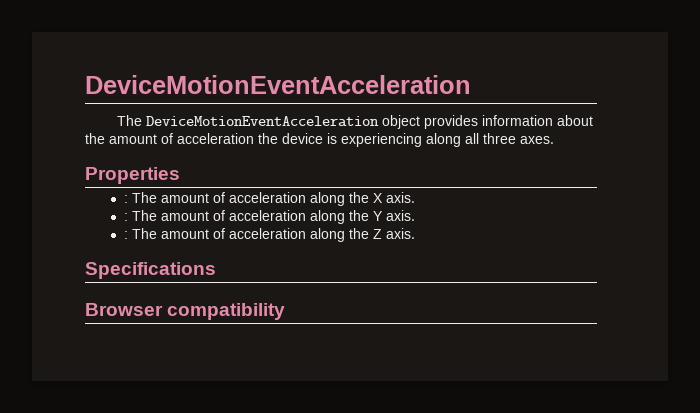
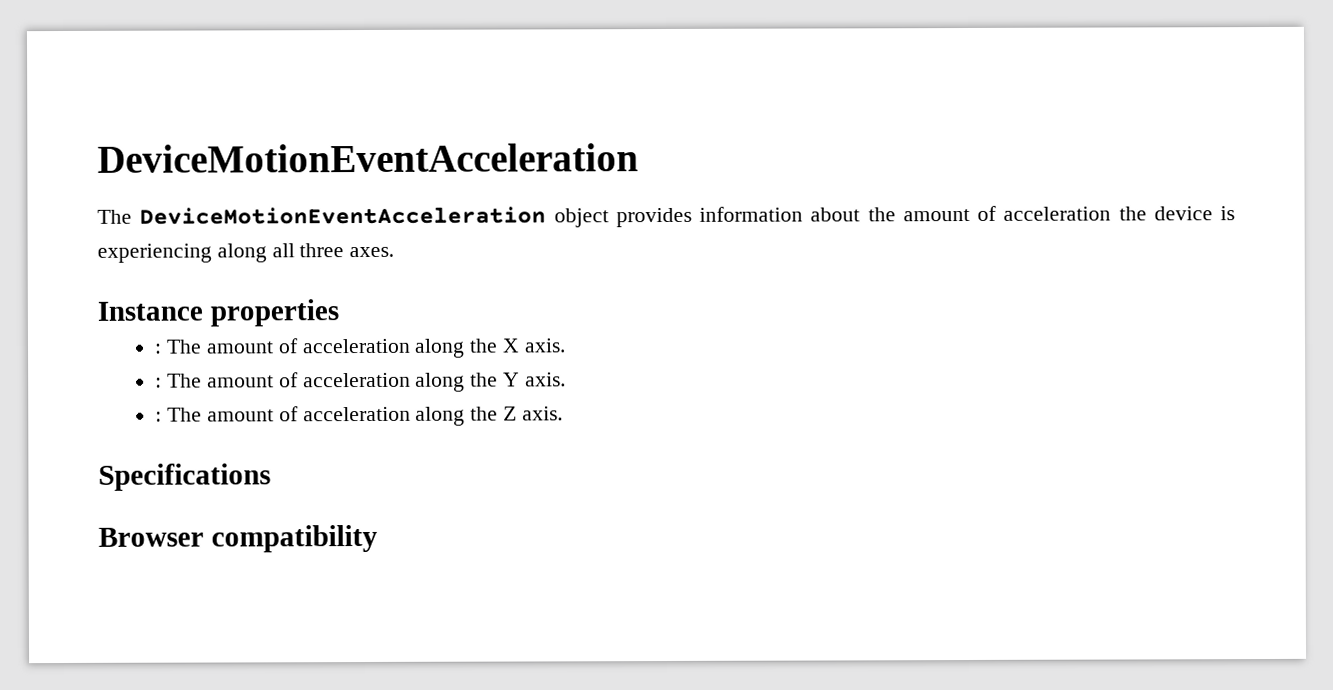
- Properties
+ Instance properties

